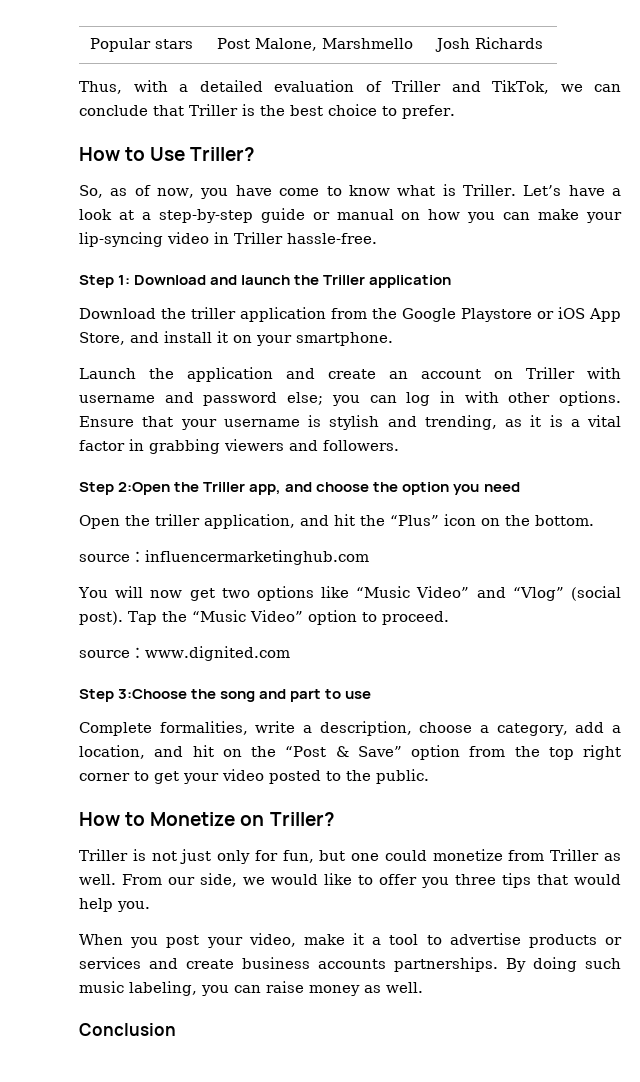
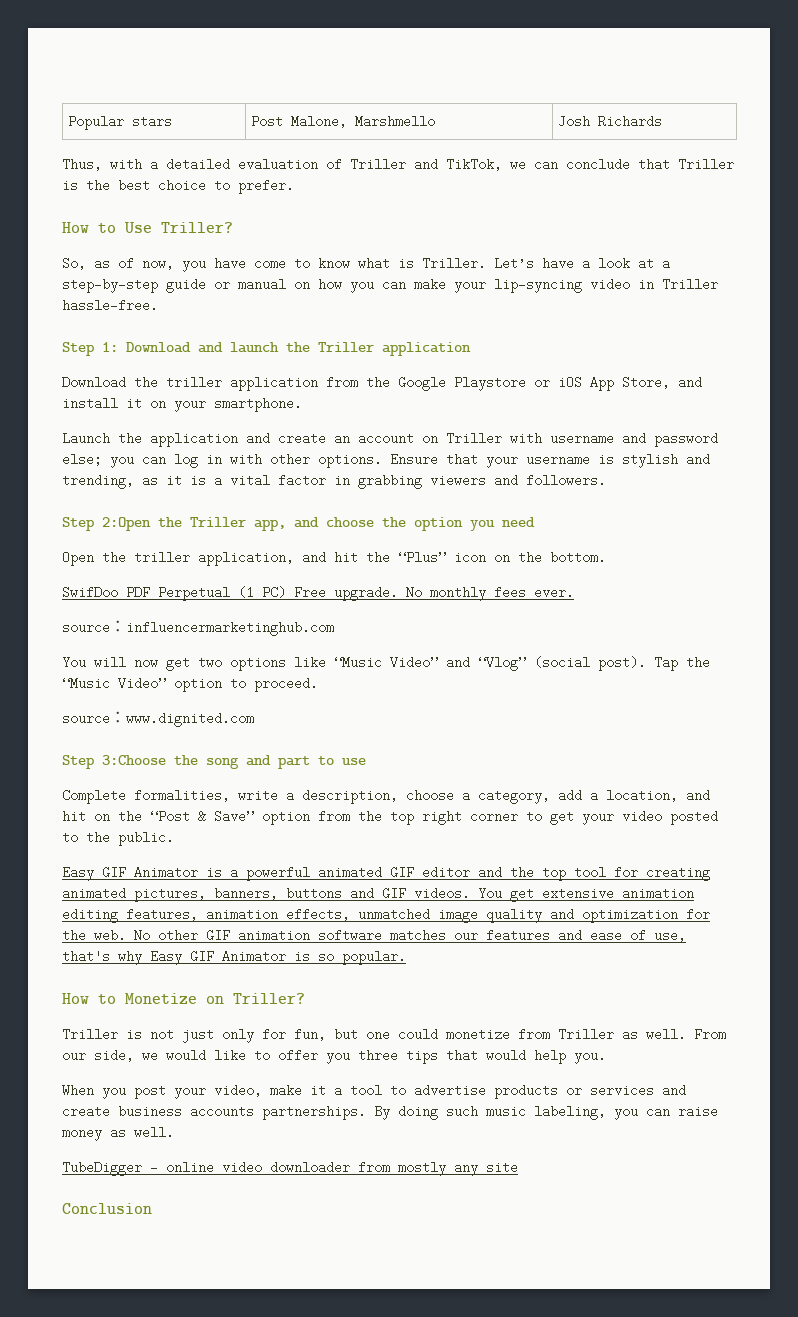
+ SwifDoo PDF Perpetual (1 PC) Free upgrade. No monthly fees ever.
+ Easy GIF Animator is a powerful animated GIF editor and the top tool for creating animated pictures, banners, buttons and GIF videos. You get extensive animation editing features, animation effects, unmatched image quality and optimization for the web. No other GIF animation software matches our features and ease of use, that's why Easy GIF Animator is so popular.
+ TubeDigger - online video downloader from mostly any site

